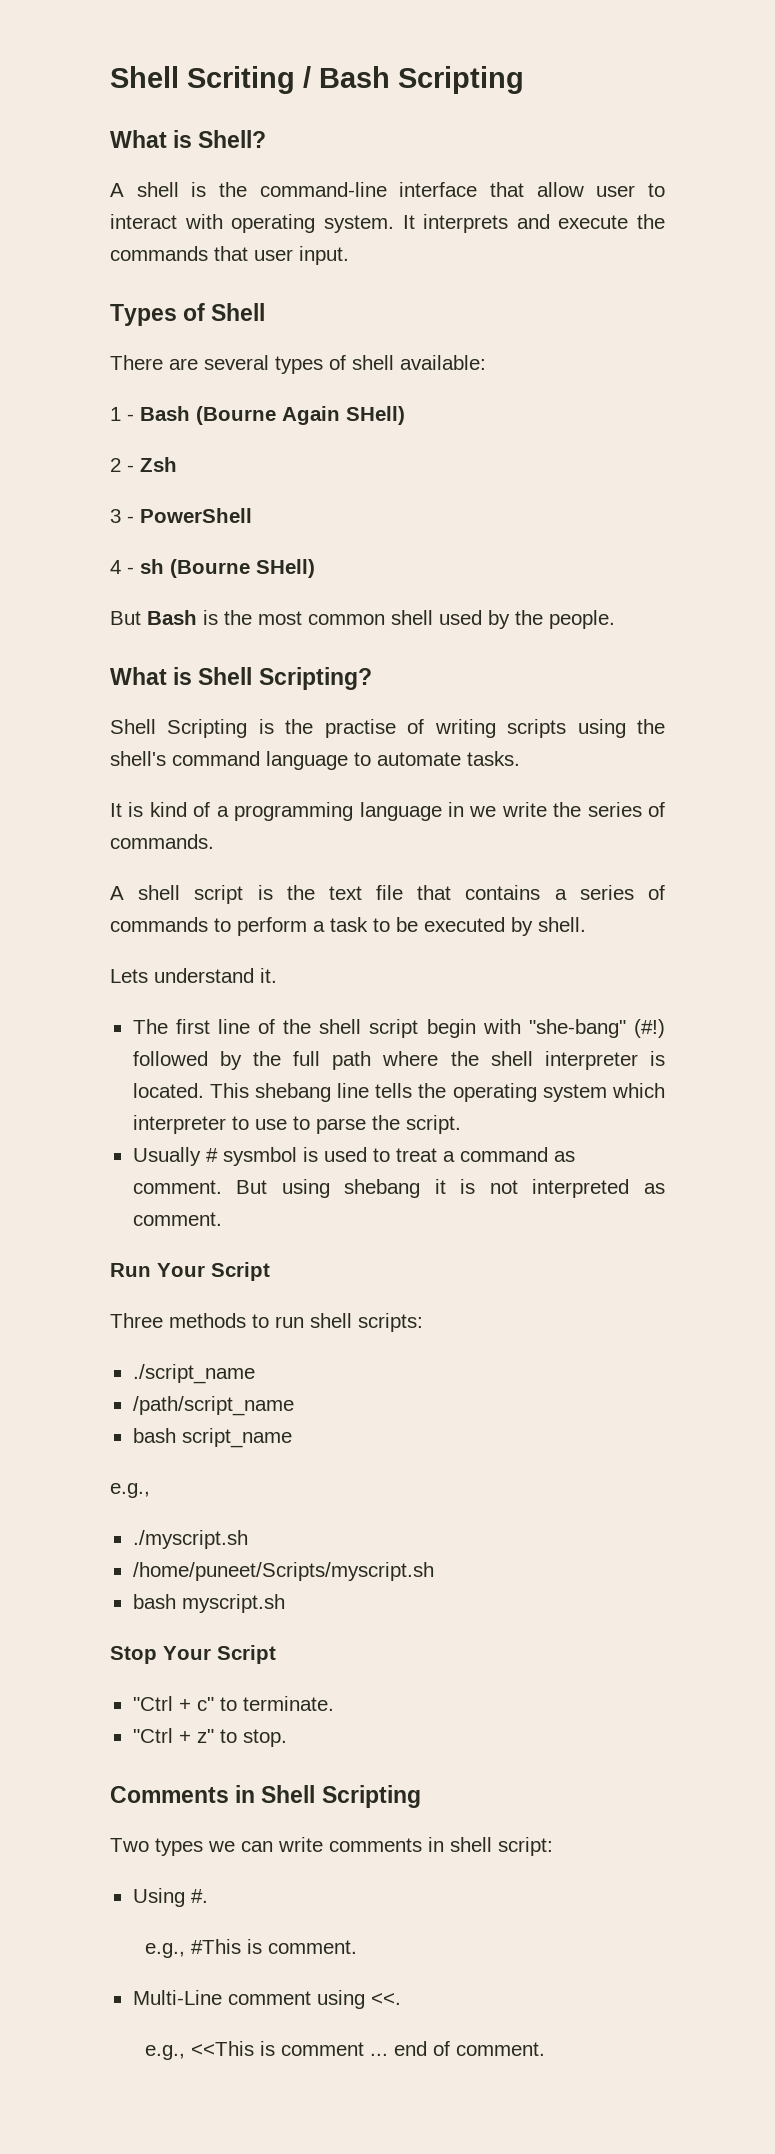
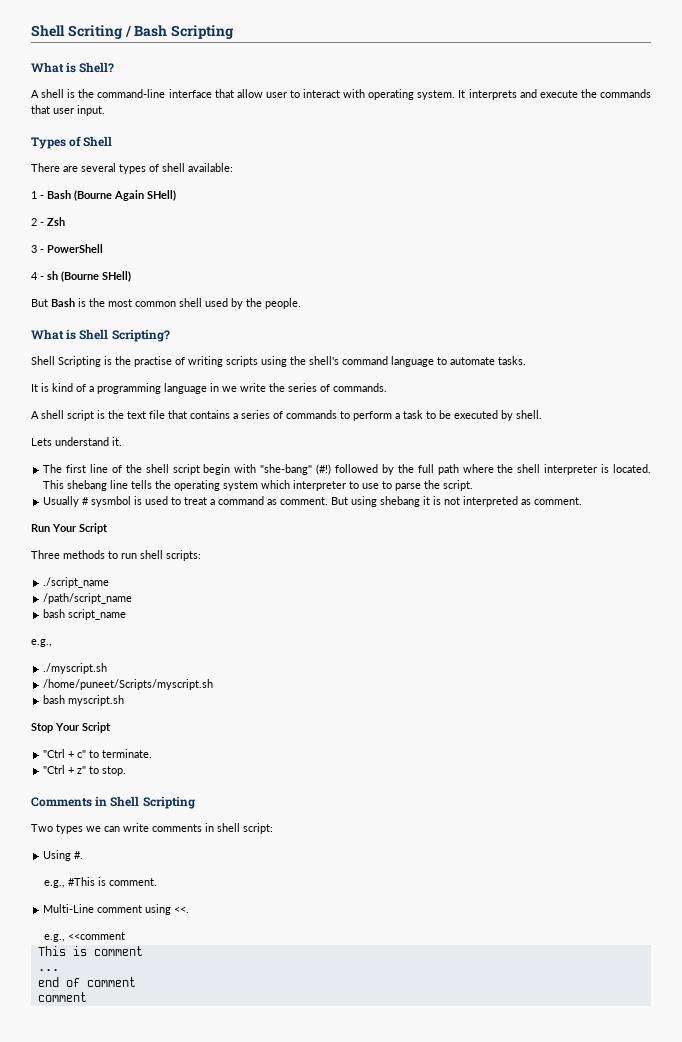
- e.g., <<This is comment ... end of comment.
+ e.g., <<comment
+ This is comment
+ ...
+ end of comment
+ comment

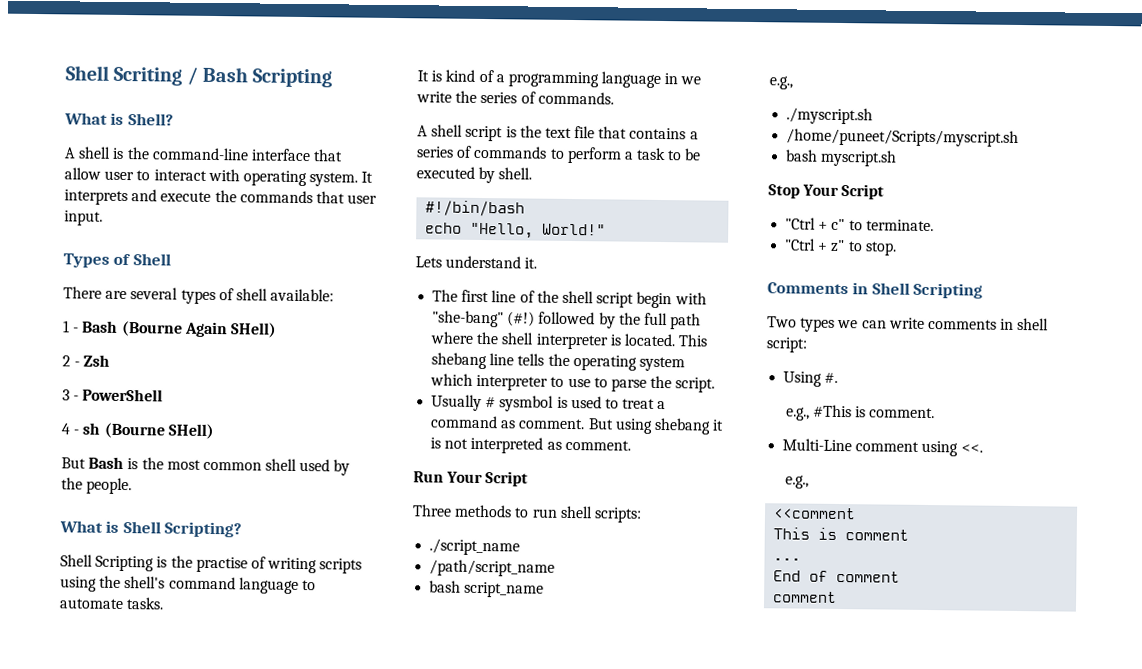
+ #!/bin/bash
+ echo "Hello, World!"
  Multi-Line comment using <<.
- e.g., <<comment
+ e.g.,
+ <<comment
- end of comment
+ End of comment

